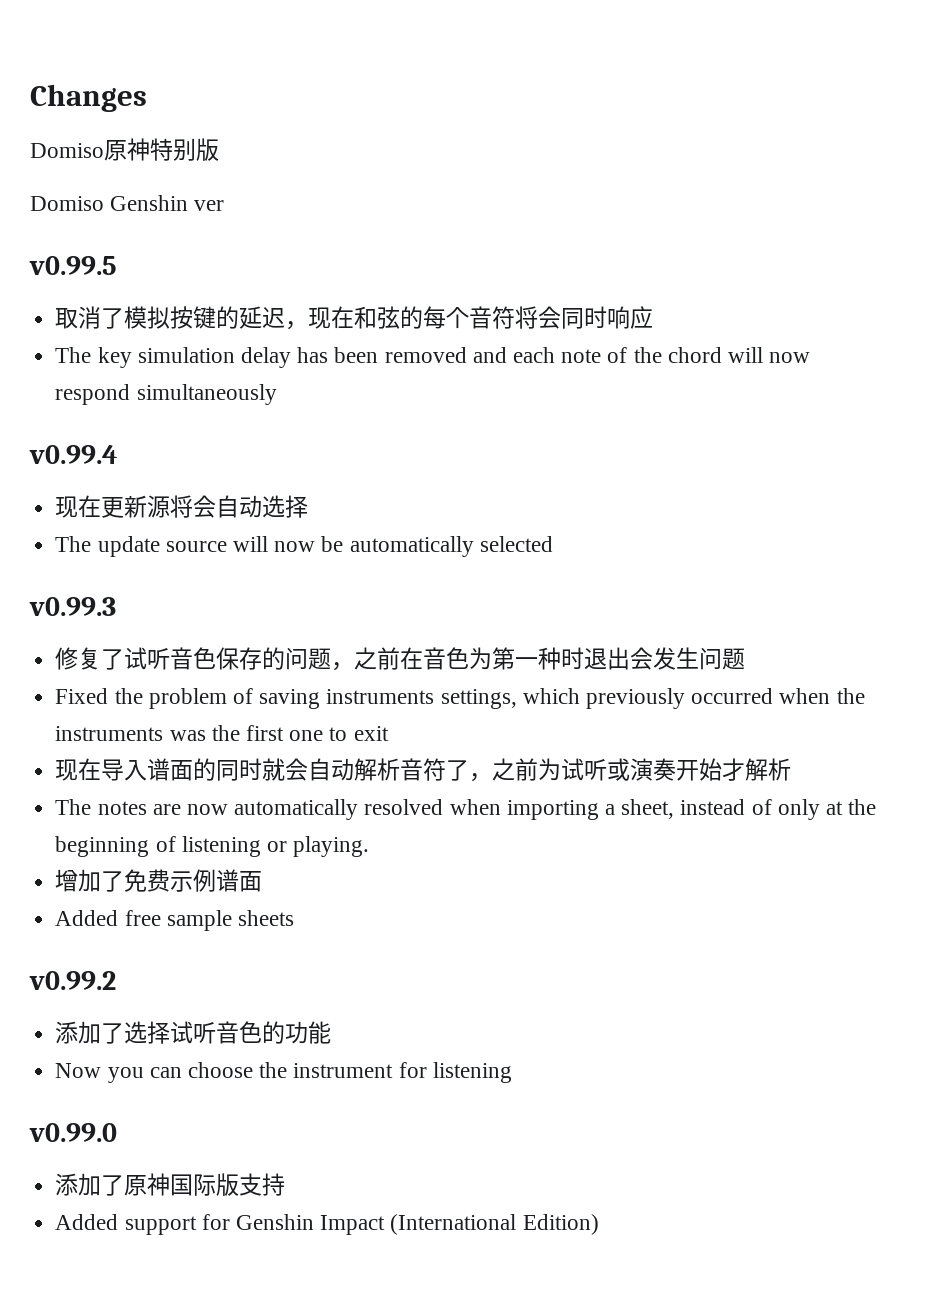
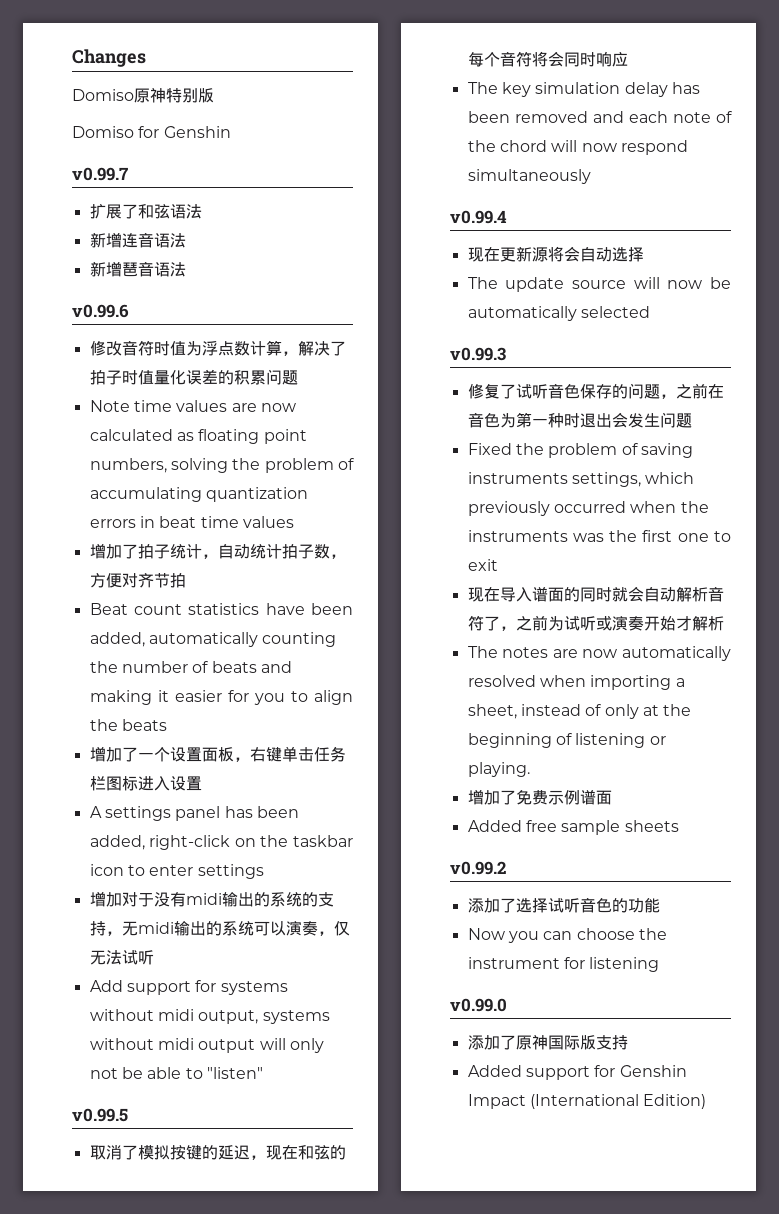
- Domiso Genshin ver
+ Domiso for Genshin
+ v0.99.7
+ 扩展了和弦语法
+ 新增连音语法
+ 新增琶音语法
+ v0.99.6
+ 修改音符时值为浮点数计算，解决了拍子时值量化误差的积累问题
+ Note time values are now calculated as floating point numbers, solving the problem of accumulating quantization errors in beat time values
+ 增加了拍子统计，自动统计拍子数，方便对齐节拍
+ Beat count statistics have been added, automatically counting the number of beats and making it easier for you to align the beats
+ 增加了一个设置面板，右键单击任务栏图标进入设置
+ A settings panel has been added, right-click on the taskbar icon to enter settings
+ 增加对于没有midi输出的系统的支持，无midi输出的系统可以演奏，仅无法试听
+ Add support for systems without midi output, systems without midi output will only not be able to "listen"

